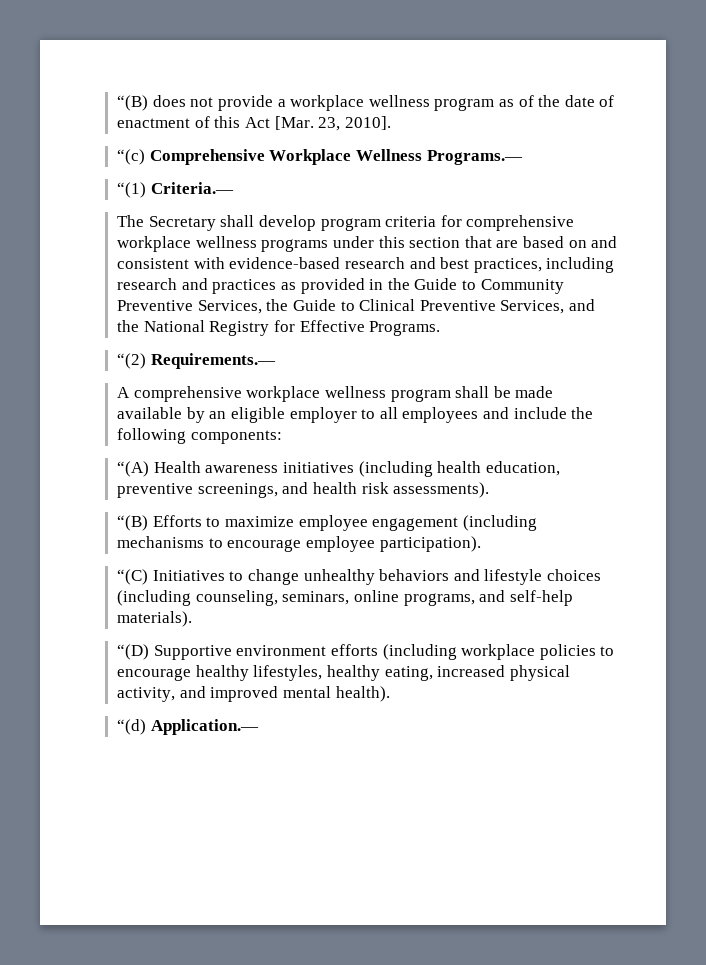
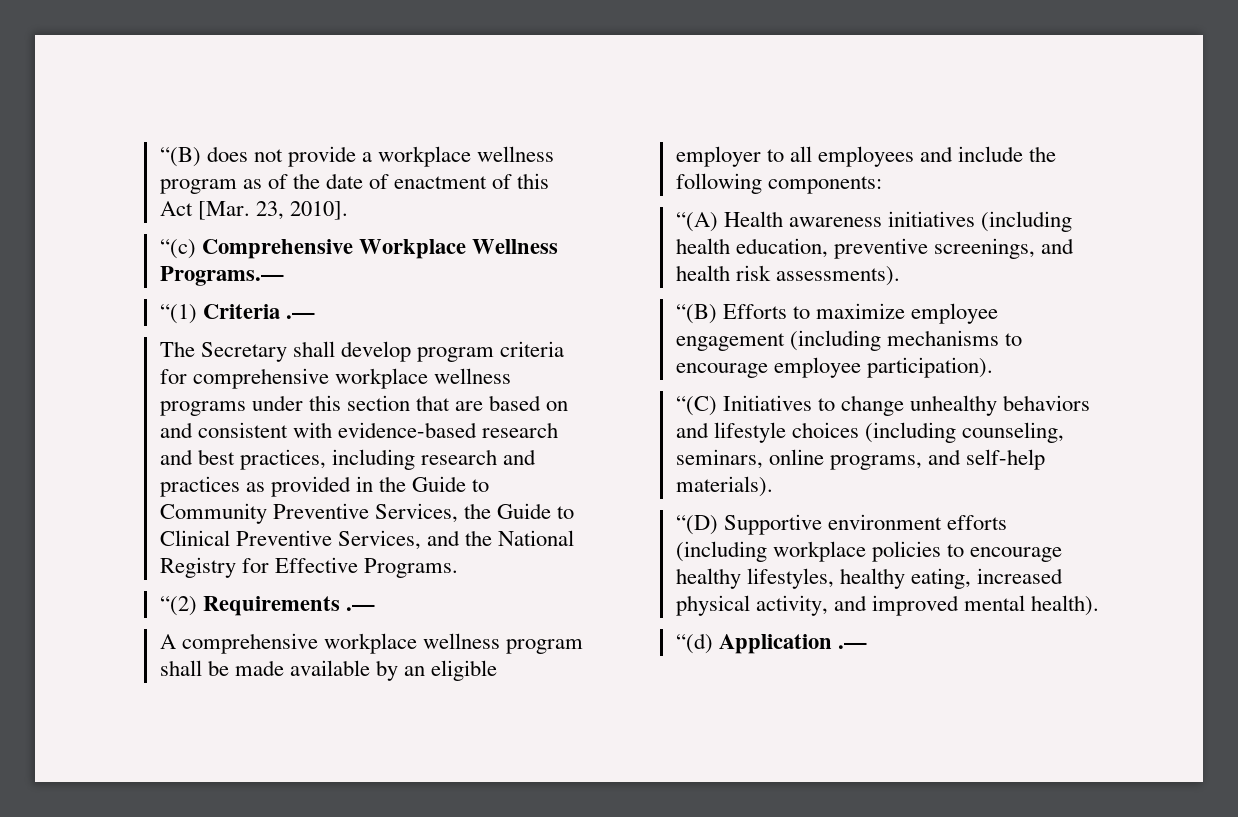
- “(1) Criteria.—
+ “(1) Criteria .—
- “(2) Requirements.—
+ “(2) Requirements .—
- “(d) Application.—
+ “(d) Application .—

